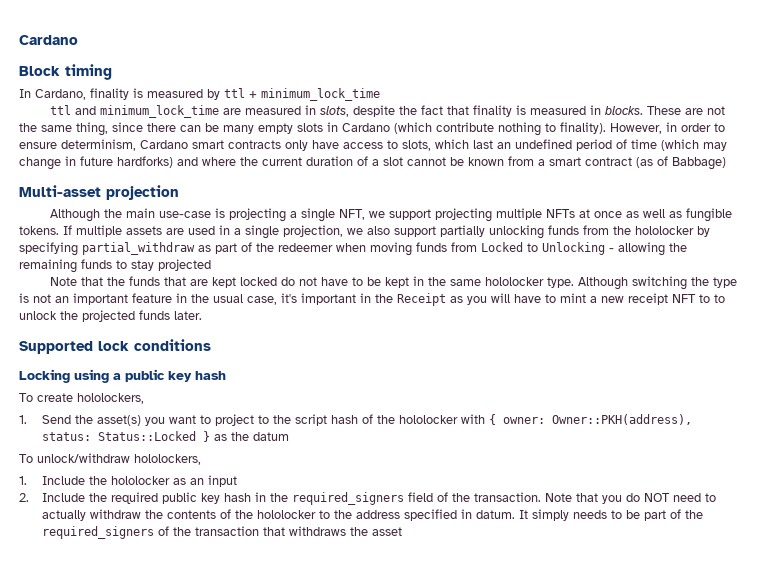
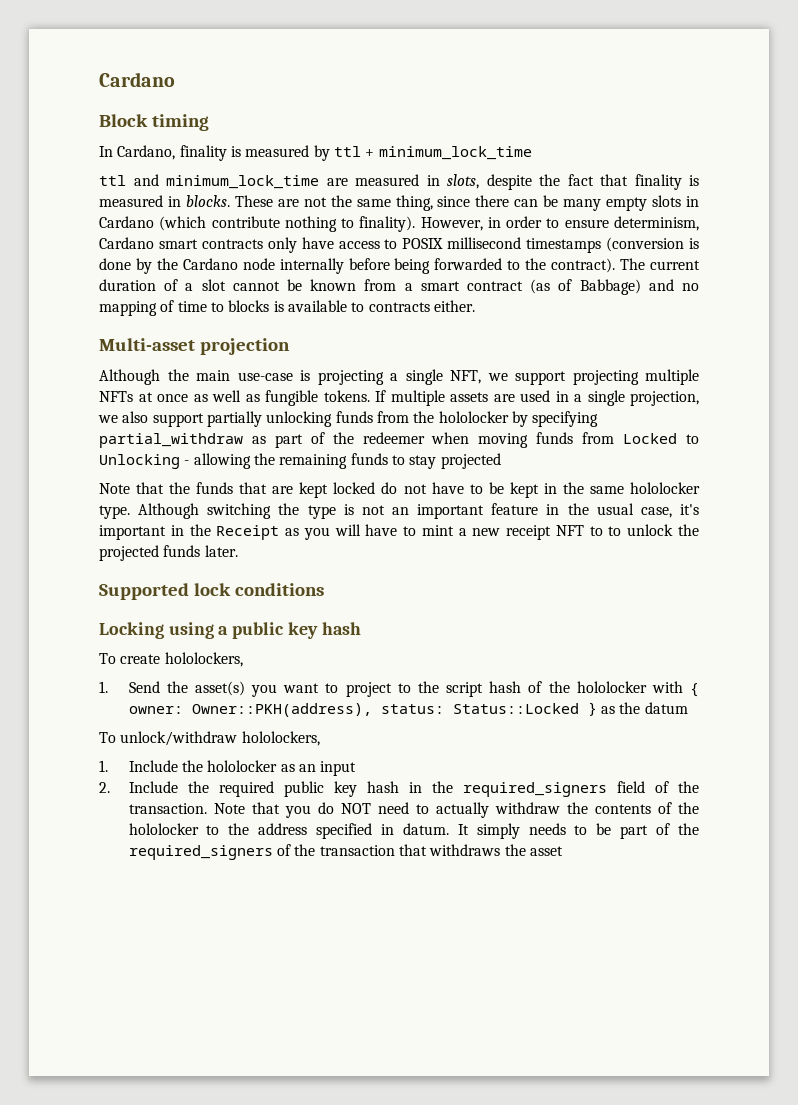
- However, in order to ensure determinism, Cardano smart contracts only have access to slots, which last an undefined period of time (which may change in future hardforks) and where the current duration of a slot cannot be known from a smart contract (as of Babbage)
+ However, in order to ensure determinism, Cardano smart contracts only have access to POSIX millisecond timestamps (conversion is done by the Cardano node internally before being forwarded to the contract). The current duration of a slot cannot be known from a smart contract (as of Babbage) and no mapping of time to blocks is available to contracts either.

